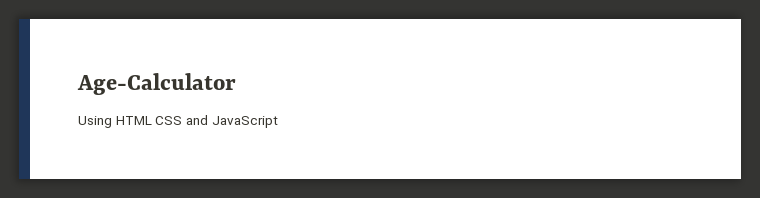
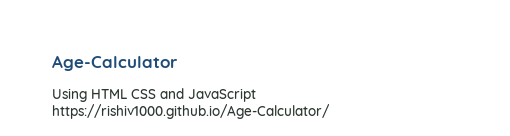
- Using HTML CSS and JavaScript
+ Using HTML CSS and JavaScript https://rishiv1000.github.io/Age-Calculator/

